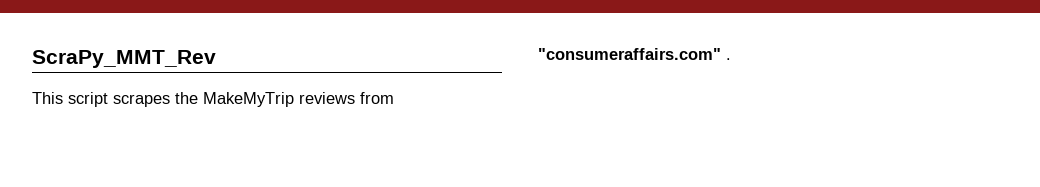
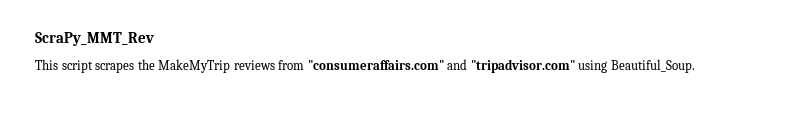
- This script scrapes the MakeMyTrip reviews from "consumeraffairs.com" .
+ This script scrapes the MakeMyTrip reviews from "consumeraffairs.com" and "tripadvisor.com" using Beautiful_Soup.

